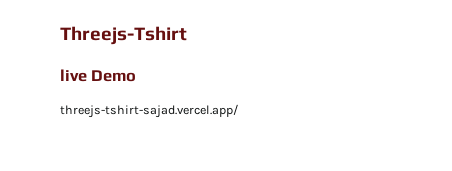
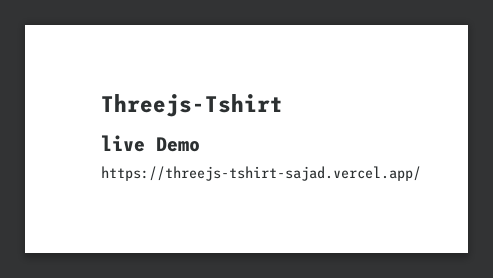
- threejs-tshirt-sajad.vercel.app/
+ https://threejs-tshirt-sajad.vercel.app/

